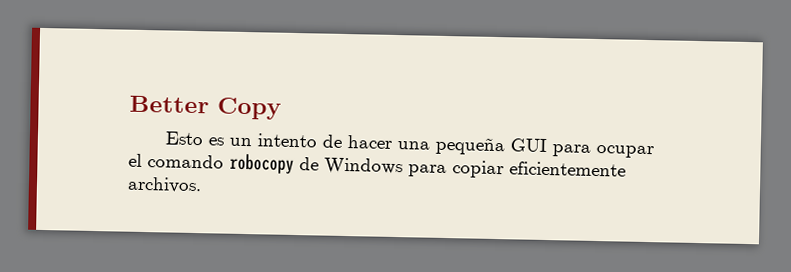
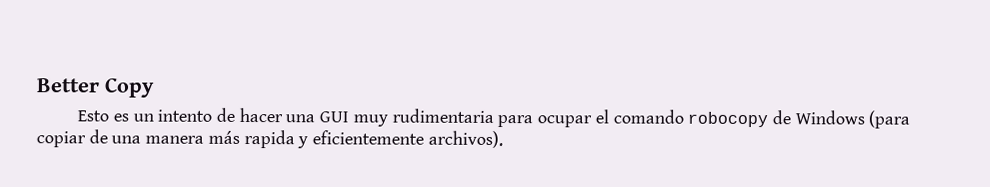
- Esto es un intento de hacer una pequeña GUI para ocupar el comando robocopy de Windows para copiar eficientemente archivos.
+ Esto es un intento de hacer una GUI muy rudimentaria para ocupar el comando robocopy de Windows (para copiar de una manera más rapida y eficientemente archivos).

